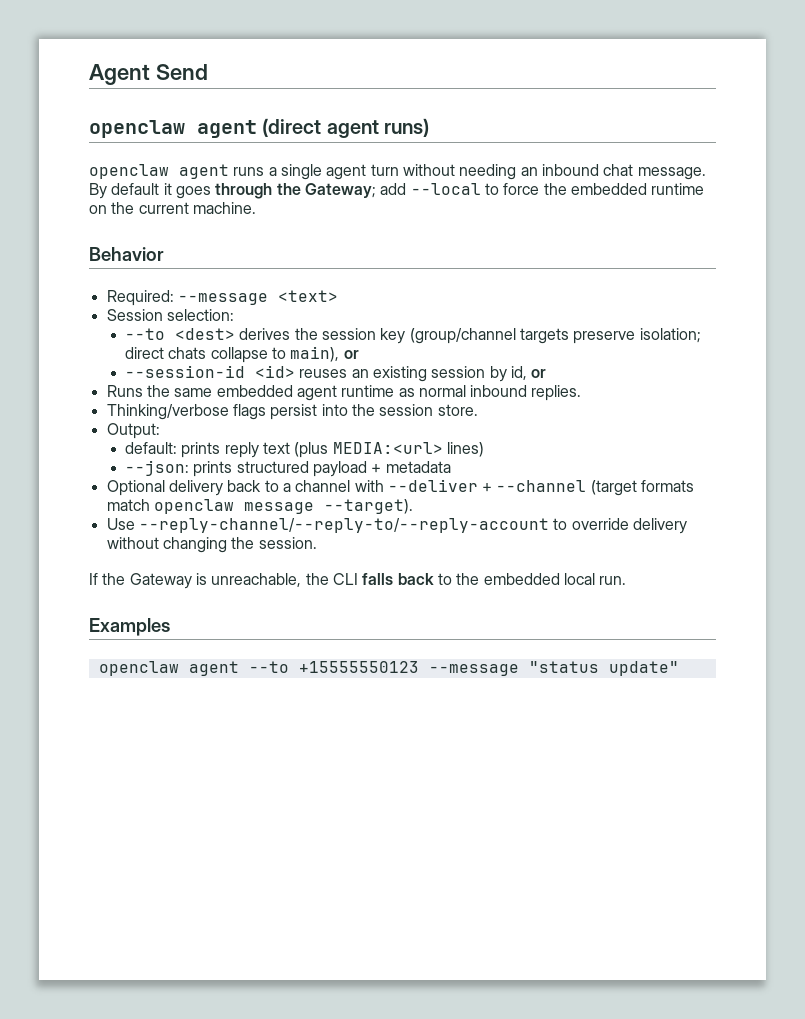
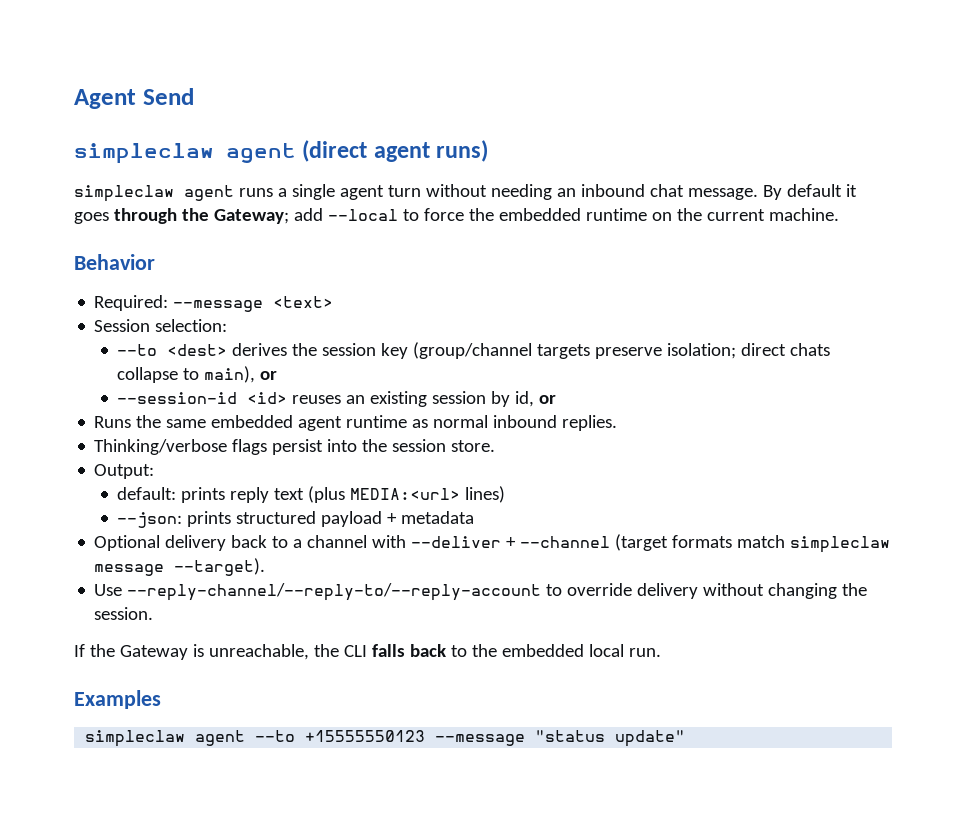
- openclaw agent (direct agent runs)
+ simpleclaw agent (direct agent runs)
- openclaw agent runs a single agent turn without needing an inbound chat message.
+ simpleclaw agent runs a single agent turn without needing an inbound chat message.
- Optional delivery back to a channel with --deliver + --channel (target formats match openclaw message --target).
+ Optional delivery back to a channel with --deliver + --channel (target formats match simpleclaw message --target).
- openclaw agent --to +15555550123 --message "status update"
+ simpleclaw agent --to +15555550123 --message "status update"

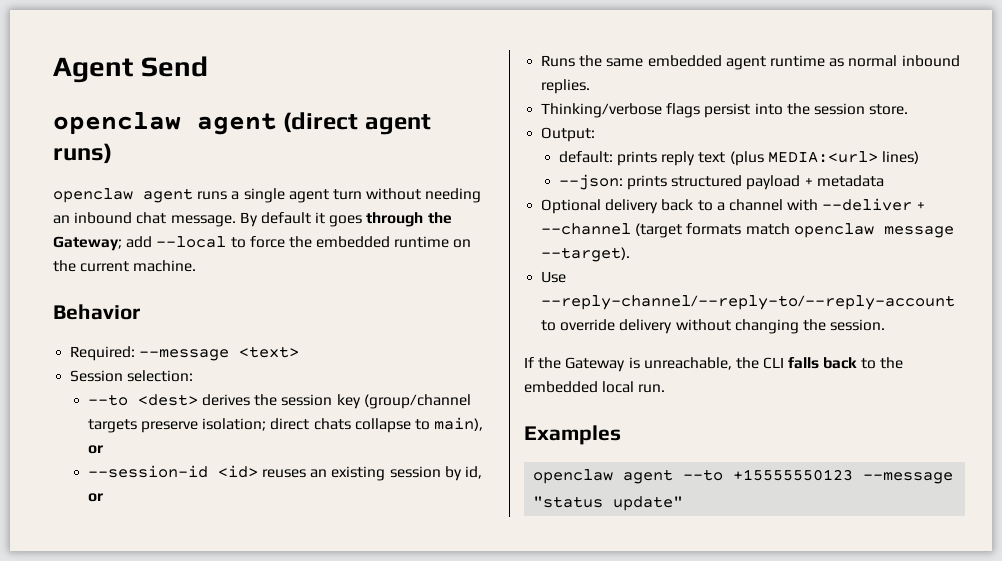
- simpleclaw agent (direct agent runs)
+ openclaw agent (direct agent runs)
- simpleclaw agent runs a single agent turn without needing an inbound chat message.
+ openclaw agent runs a single agent turn without needing an inbound chat message.
- Optional delivery back to a channel with --deliver + --channel (target formats match simpleclaw message --target).
+ Optional delivery back to a channel with --deliver + --channel (target formats match openclaw message --target).
- simpleclaw agent --to +15555550123 --message "status update"
+ openclaw agent --to +15555550123 --message "status update"

